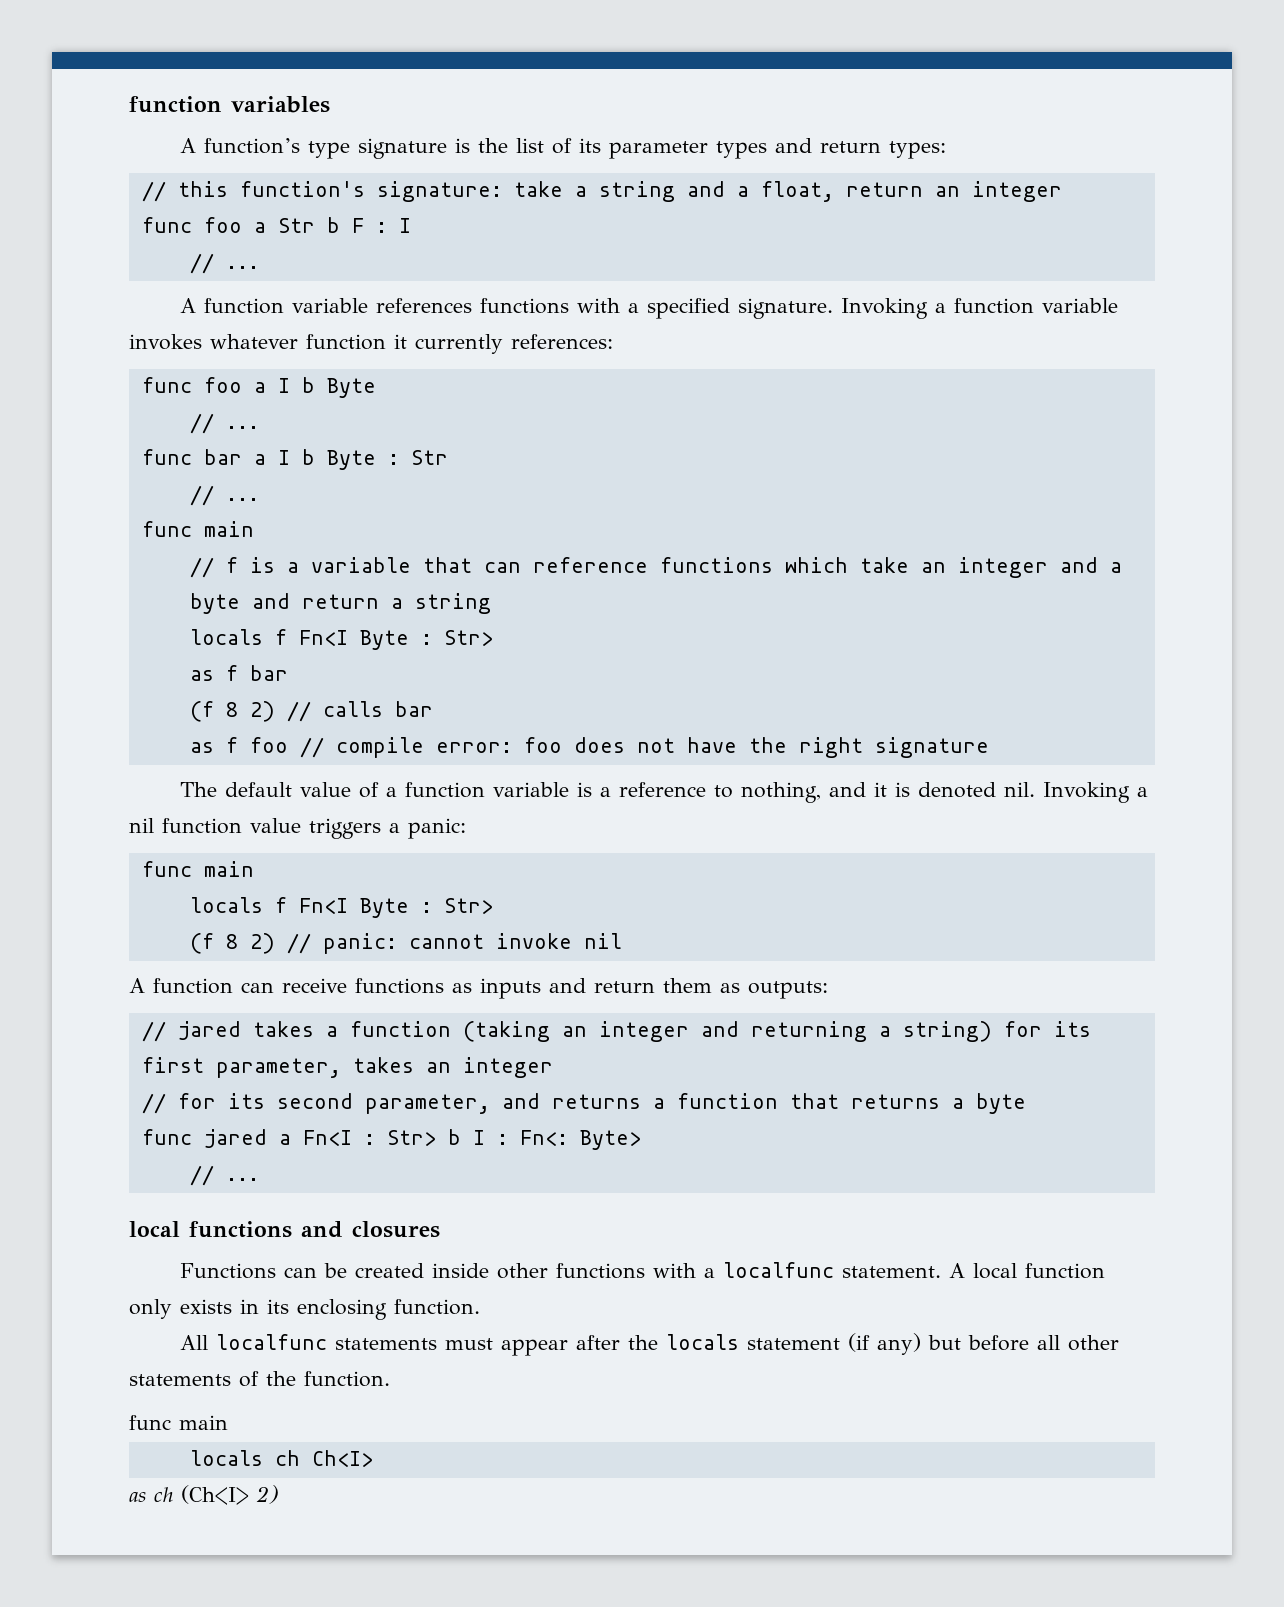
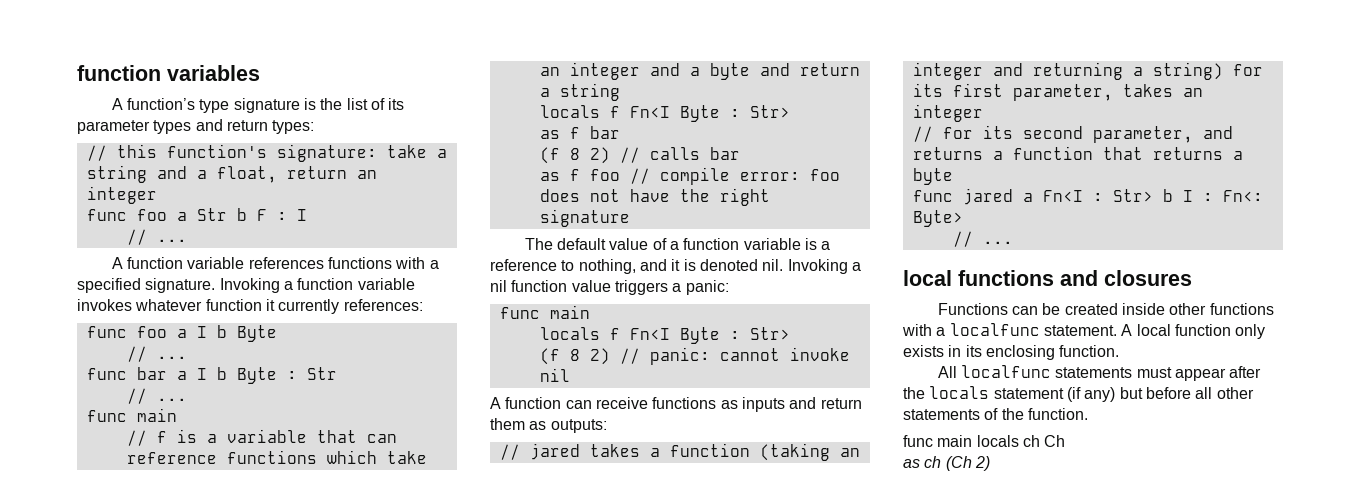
  All localfunc statements must appear after the locals statement (if any) but before all other statements of the function.
- func main
- locals ch Ch<I>
+ func main locals ch Ch
- as ch (Ch<I> 2)
+ as ch (Ch 2)

